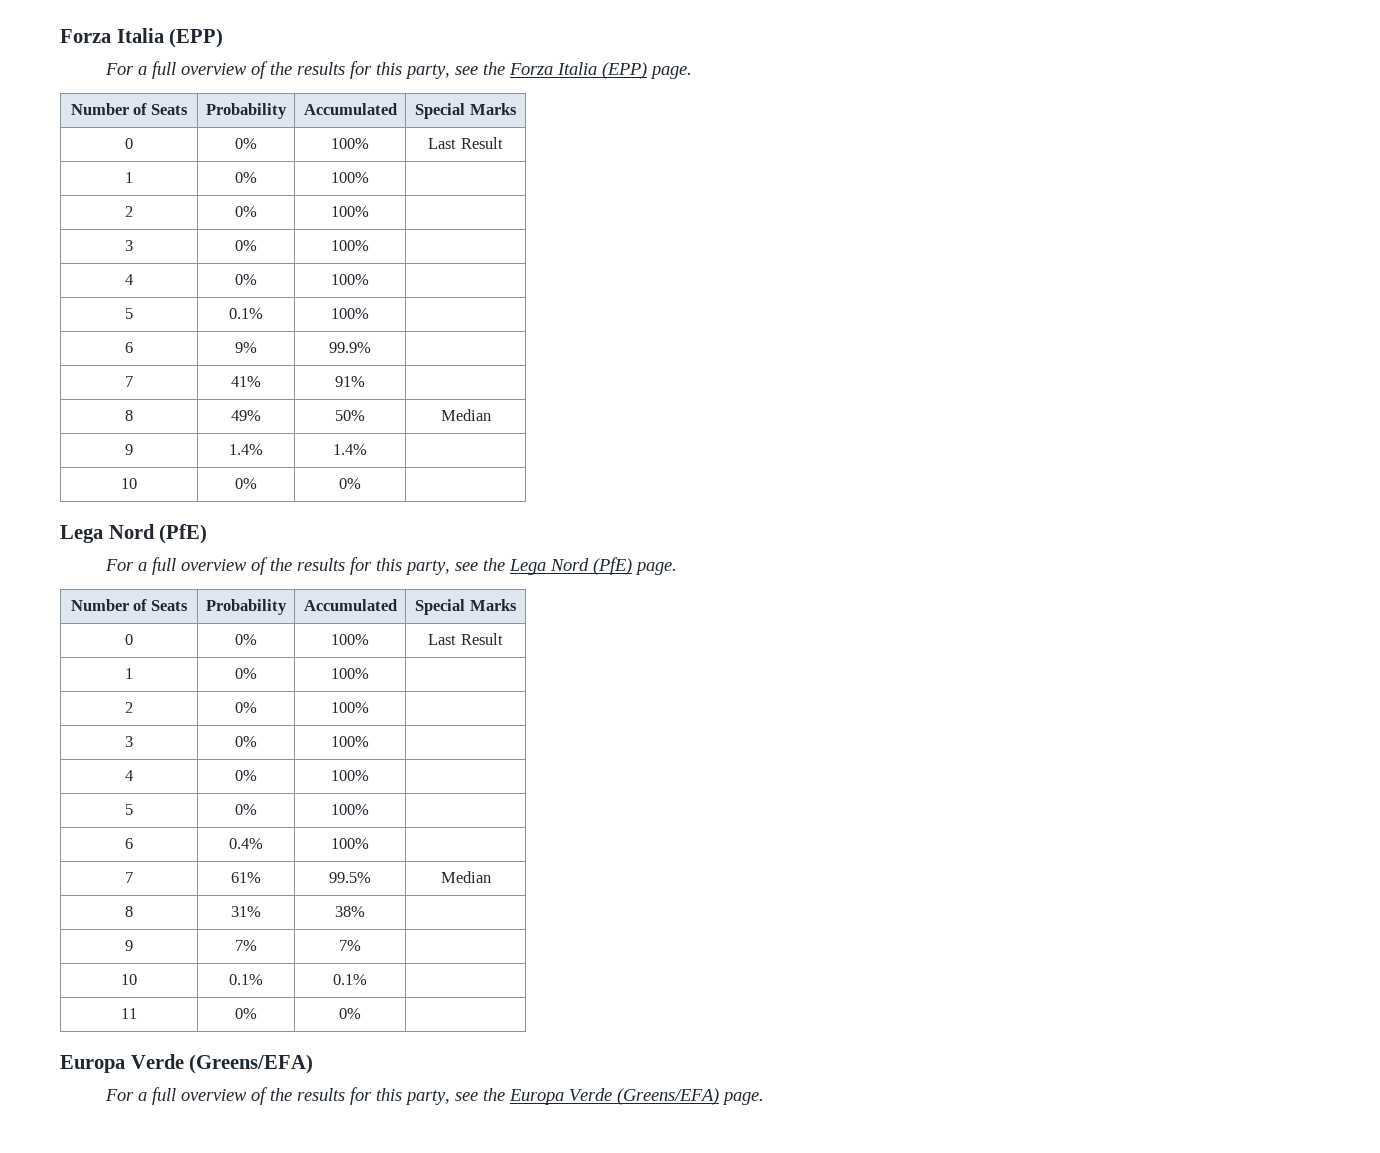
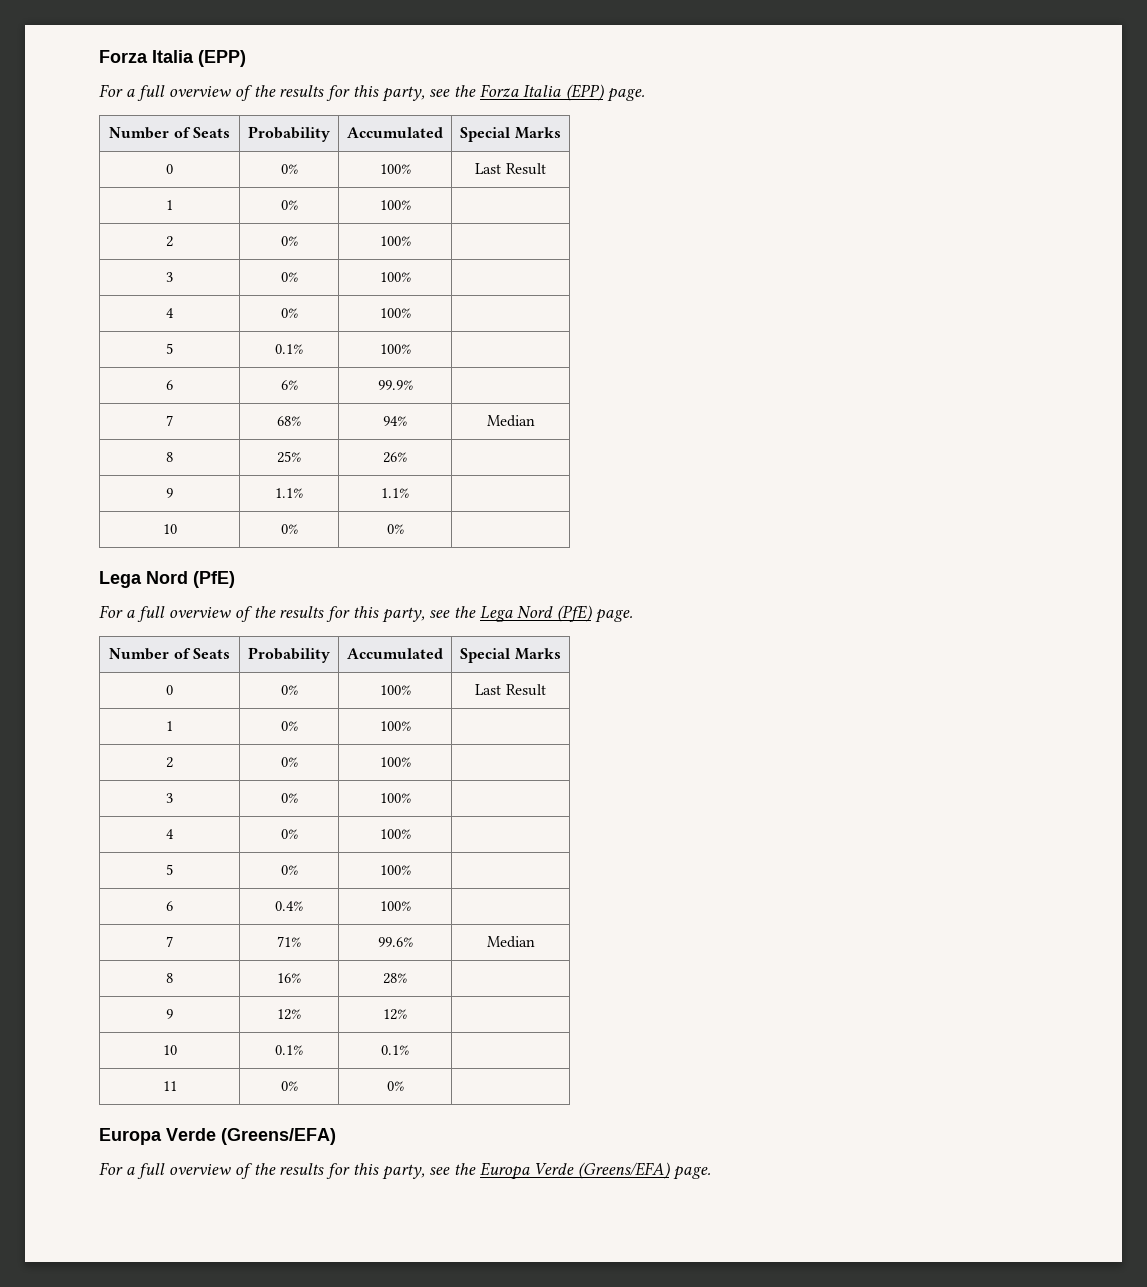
- 6 | 9% | 99.9% |
+ 6 | 6% | 99.9% |
- 7 | 41% | 91% |
- 8 | 49% | 50% | Median
- 9 | 1.4% | 1.4% |
+ 7 | 68% | 94% | Median
+ 8 | 25% | 26% |
+ 9 | 1.1% | 1.1% |
- 7 | 61% | 99.5% | Median
- 8 | 31% | 38% |
- 9 | 7% | 7% |
+ 7 | 71% | 99.6% | Median
+ 8 | 16% | 28% |
+ 9 | 12% | 12% |

